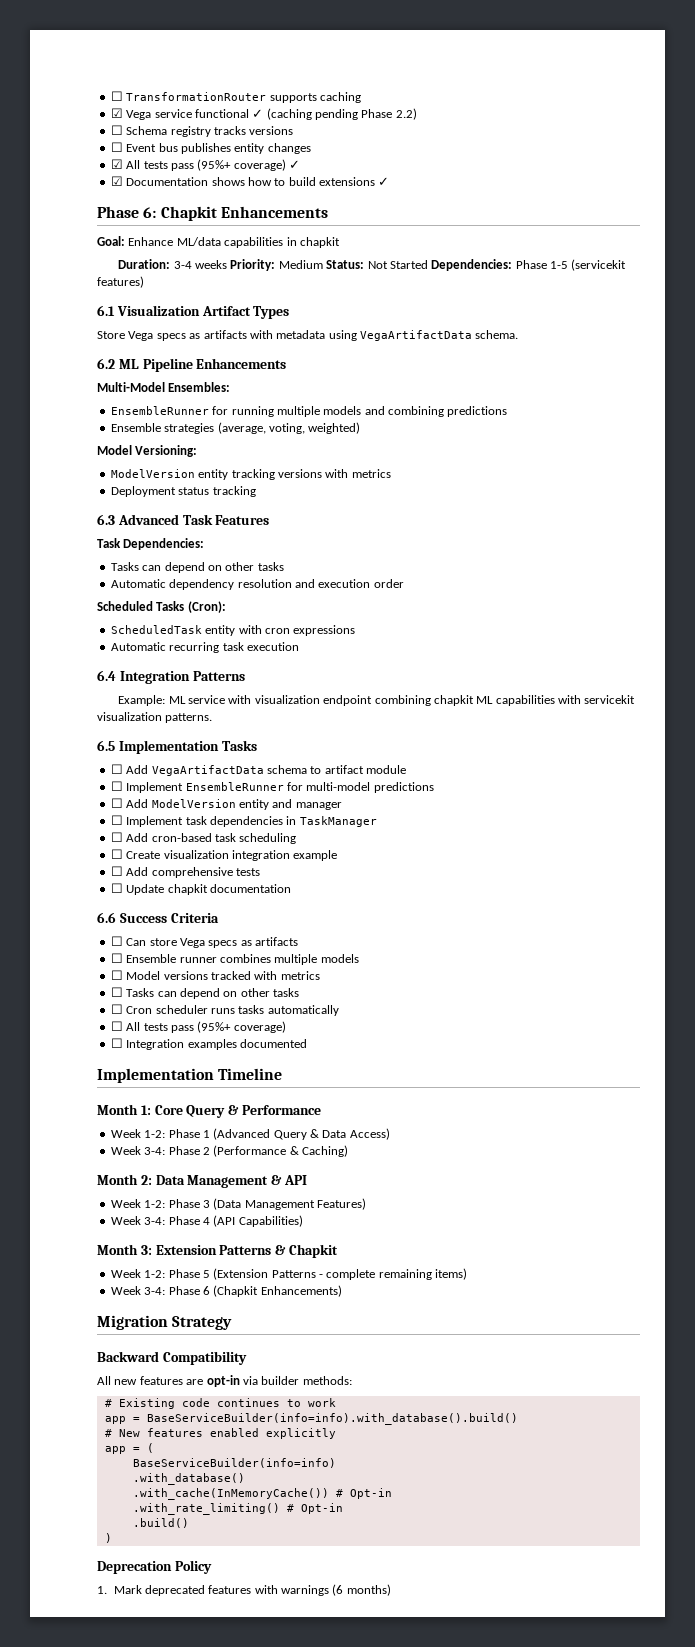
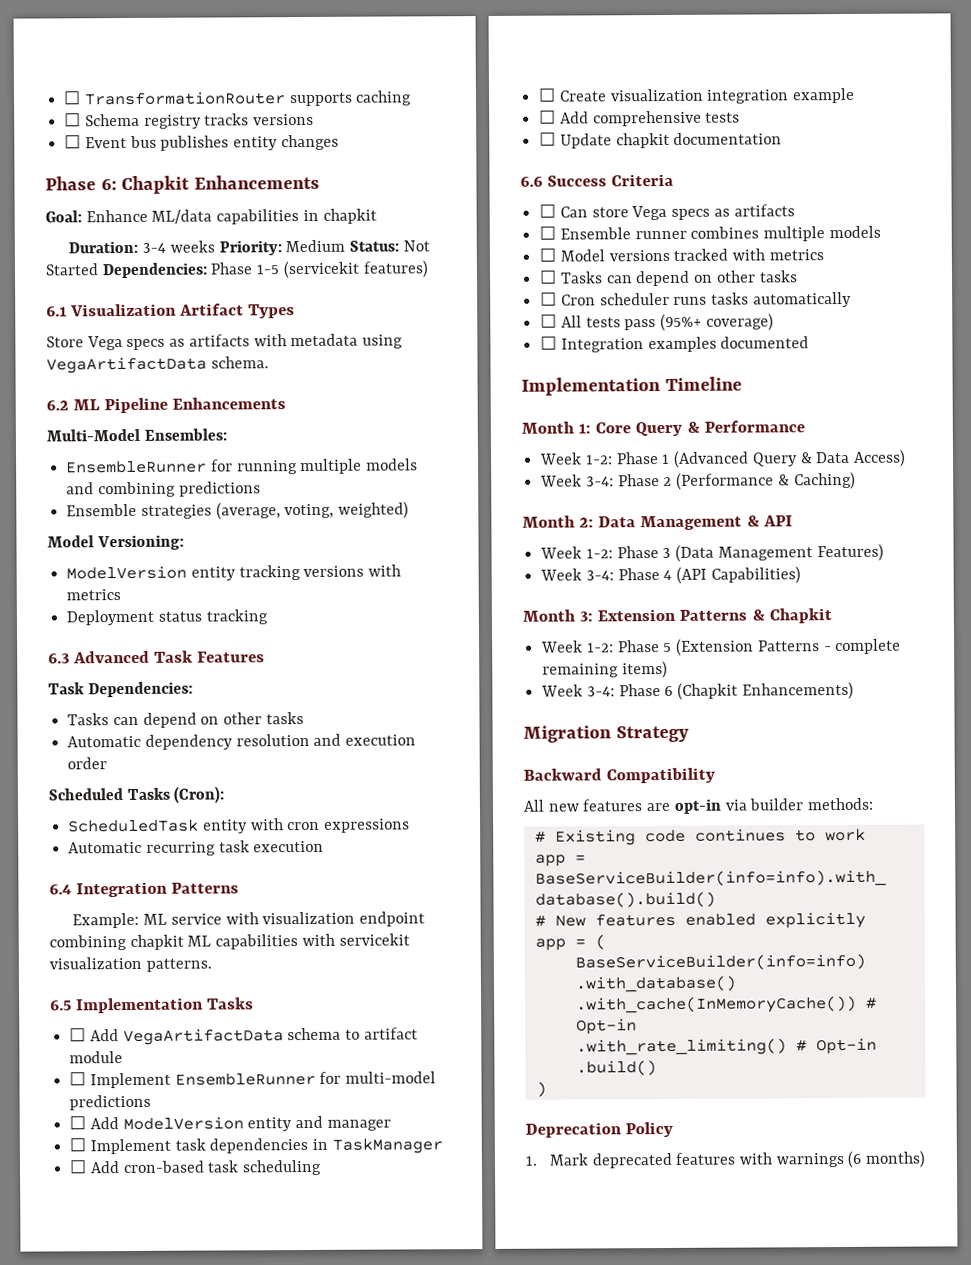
- ☑ Vega service functional ✓ (caching pending Phase 2.2)
- ☑ All tests pass (95%+ coverage) ✓
- ☑ Documentation shows how to build extensions ✓

